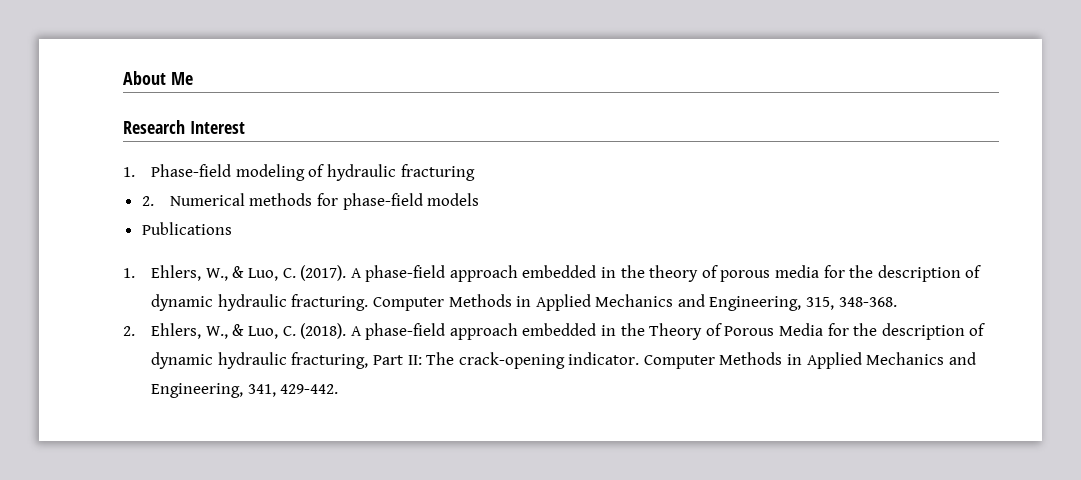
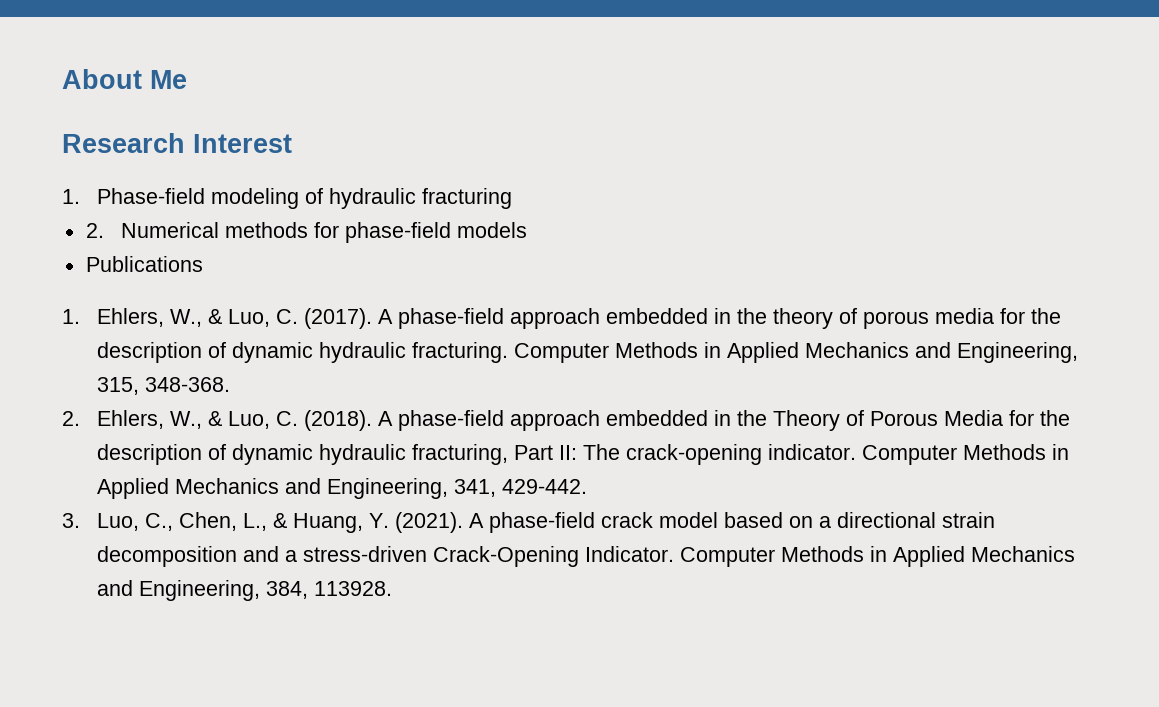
+ 3. Luo, C., Chen, L., & Huang, Y. (2021). A phase-field crack model based on a directional strain decomposition and a stress-driven Crack-Opening Indicator. Computer Methods in Applied Mechanics and Engineering, 384, 113928.

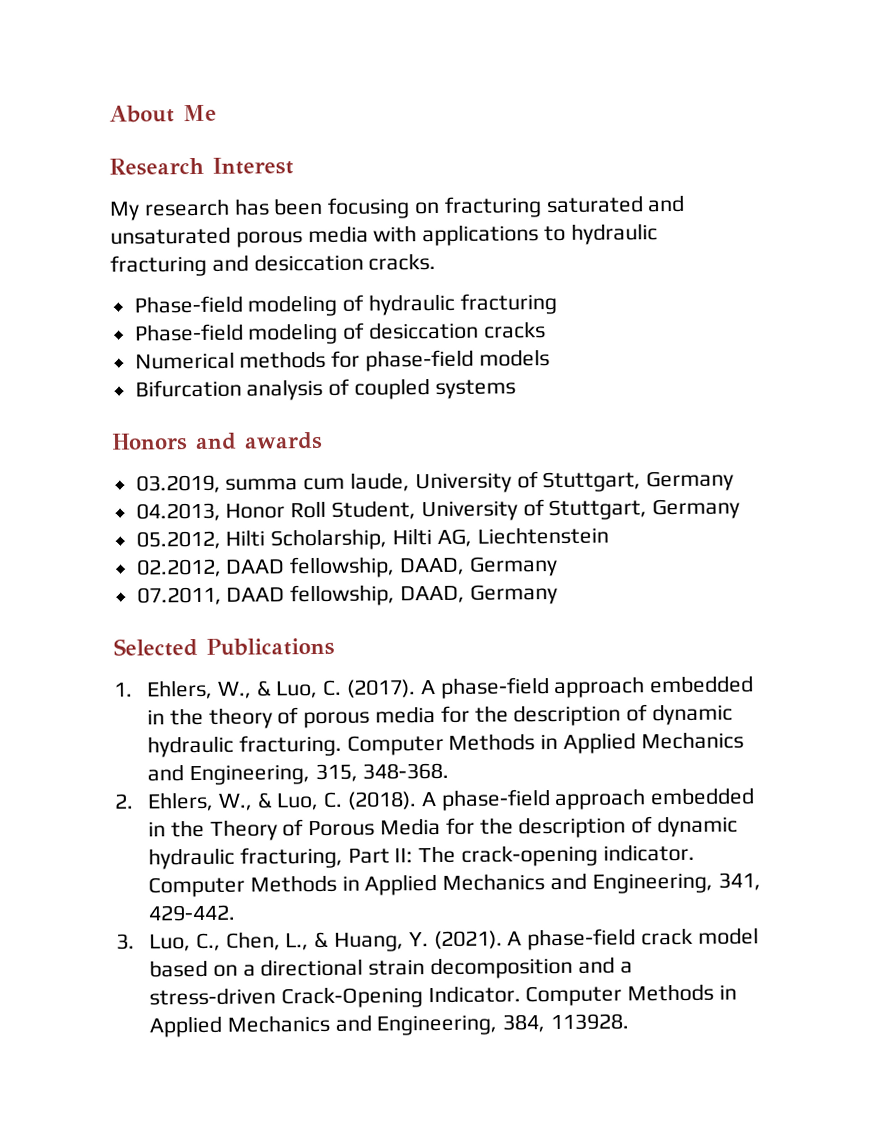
- 1. Phase-field modeling of hydraulic fracturing
+ My research has been focusing on fracturing saturated and unsaturated porous media with applications to hydraulic fracturing and desiccation cracks.
+ Phase-field modeling of hydraulic fracturing
- 2. Numerical methods for phase-field models
+ Phase-field modeling of desiccation cracks
+ Numerical methods for phase-field models
- Publications
+ Bifurcation analysis of coupled systems
+ Honors and awards
+ 03.2019, summa cum laude, University of Stuttgart, Germany
+ 04.2013, Honor Roll Student, University of Stuttgart, Germany
+ 05.2012, Hilti Scholarship, Hilti AG, Liechtenstein
+ 02.2012, DAAD fellowship, DAAD, Germany
+ 07.2011, DAAD fellowship, DAAD, Germany
+ Selected Publications

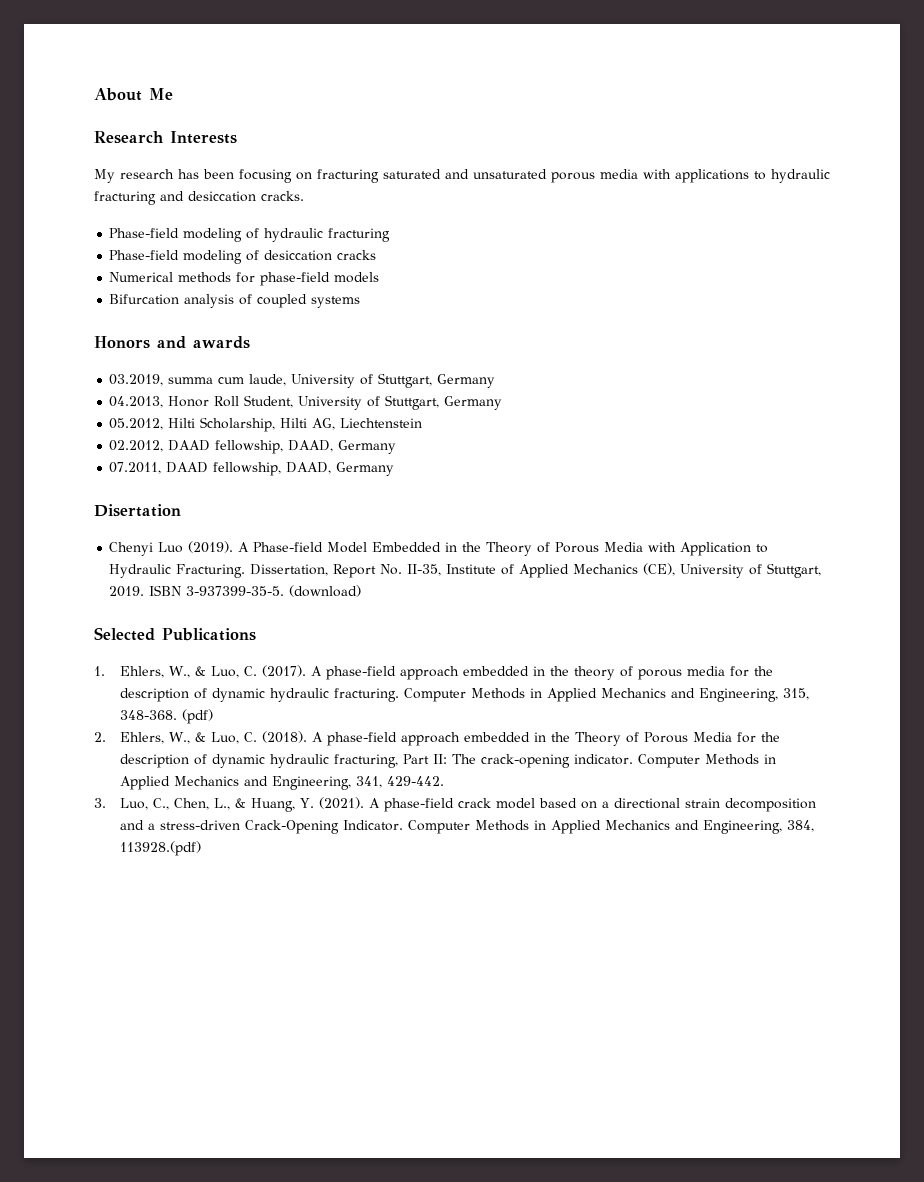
- Research Interest
+ Research Interests
+ Disertation
+ Chenyi Luo (2019). A Phase-field Model Embedded in the Theory of Porous Media with Application to Hydraulic Fracturing. Dissertation, Report No. II-35, Institute of Applied Mechanics (CE), University of Stuttgart, 2019. ISBN 3-937399-35-5. (download)
+ (pdf)
- Computer Methods in Applied Mechanics and Engineering, 384, 113928.
+ Computer Methods in Applied Mechanics and Engineering, 384, 113928.(pdf)

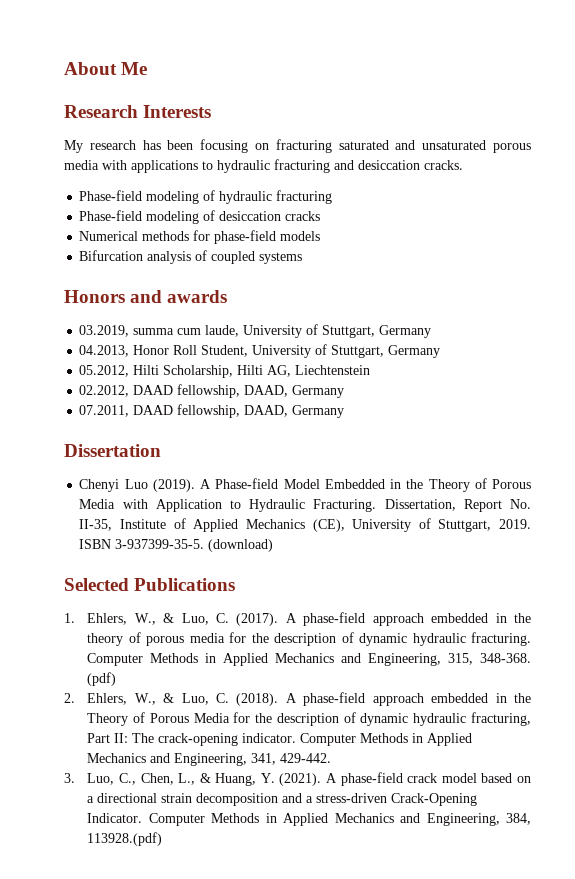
- Disertation
+ Dissertation

